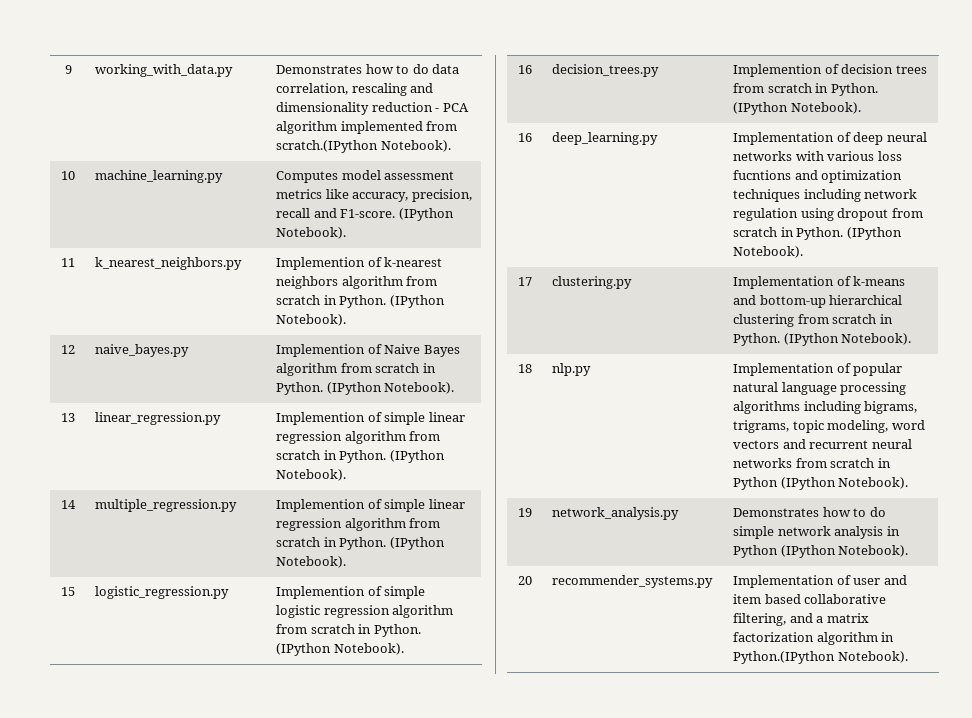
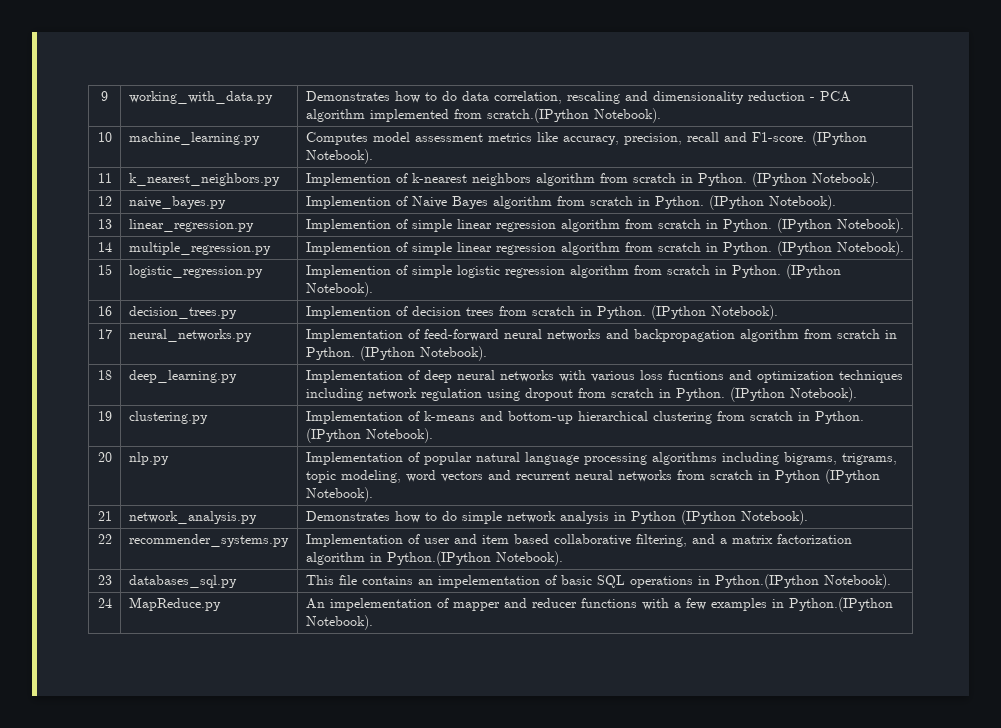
- 16 | deep_learning.py | Implementation of deep neural networks with various loss fucntions and optimization techniques including network regulation using dropout from scratch in Python. (IPython Notebook).
+ 17 | neural_networks.py | Implementation of feed-forward neural networks and backpropagation algorithm from scratch in Python. (IPython Notebook).
+ 18 | deep_learning.py | Implementation of deep neural networks with various loss fucntions and optimization techniques including network regulation using dropout from scratch in Python. (IPython Notebook).
- 17 | clustering.py | Implementation of k-means and bottom-up hierarchical clustering from scratch in Python. (IPython Notebook).
+ 19 | clustering.py | Implementation of k-means and bottom-up hierarchical clustering from scratch in Python. (IPython Notebook).
- 18 | nlp.py | Implementation of popular natural language processing algorithms including bigrams, trigrams, topic modeling, word vectors and recurrent neural networks from scratch in Python (IPython Notebook).
+ 20 | nlp.py | Implementation of popular natural language processing algorithms including bigrams, trigrams, topic modeling, word vectors and recurrent neural networks from scratch in Python (IPython Notebook).
- 19 | network_analysis.py | Demonstrates how to do simple network analysis in Python (IPython Notebook).
+ 21 | network_analysis.py | Demonstrates how to do simple network analysis in Python (IPython Notebook).
- 20 | recommender_systems.py | Implementation of user and item based collaborative filtering, and a matrix factorization algorithm in Python.(IPython Notebook).
+ 22 | recommender_systems.py | Implementation of user and item based collaborative filtering, and a matrix factorization algorithm in Python.(IPython Notebook).
+ 23 | databases_sql.py | This file contains an impelementation of basic SQL operations in Python.(IPython Notebook).
+ 24 | MapReduce.py | An impelementation of mapper and reducer functions with a few examples in Python.(IPython Notebook).

